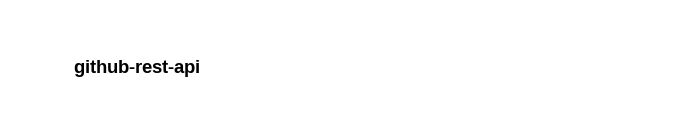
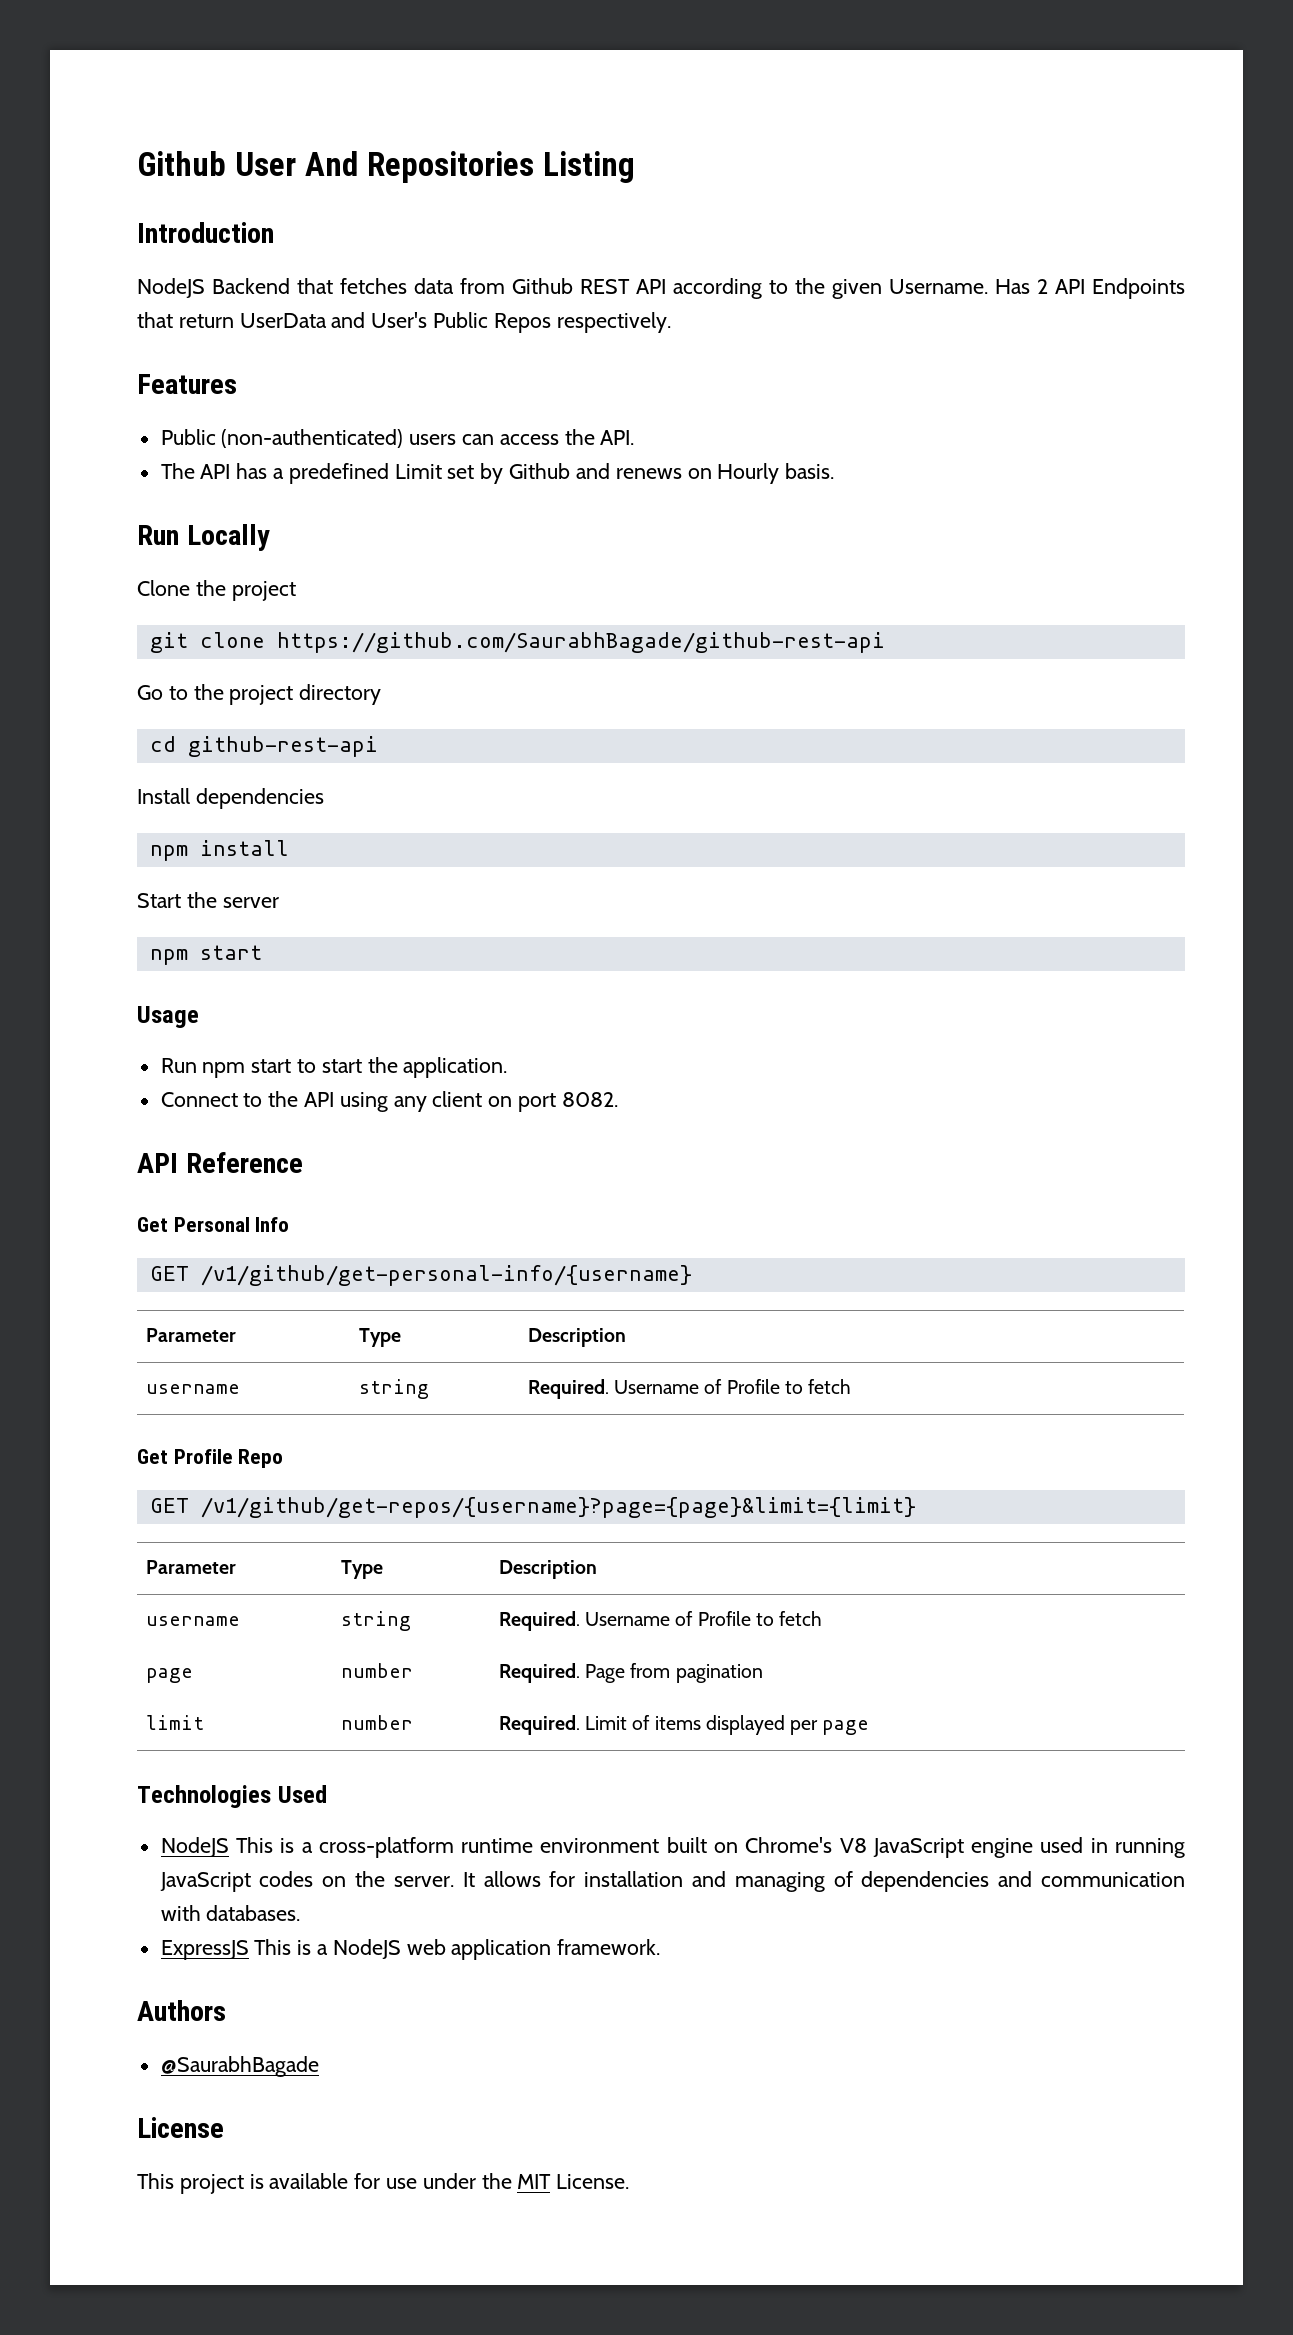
- github-rest-api
+ Github User And Repositories Listing
+ Introduction
+ NodeJS Backend that fetches data from Github REST API according to the given Username. Has 2 API Endpoints that return UserData and User's Public Repos respectively.
+ Features
+ Public (non-authenticated) users can access the API.
+ The API has a predefined Limit set by Github and renews on Hourly basis.
+ Run Locally
+ Clone the project
+ git clone https://github.com/SaurabhBagade/github-rest-api
+ Go to the project directory
+ cd github-rest-api
+ Install dependencies
+ npm install
+ Start the server
+ npm start
+ Usage
+ Run npm start to start the application.
+ Connect to the API using any client on port 8082.
+ API Reference
+ Get Personal Info
+ GET /v1/github/get-personal-info/{username}
+ Parameter | Type | Description
+ username | string | Required. Username of Profile to fetch
+ Get Profile Repo
+ GET /v1/github/get-repos/{username}?page={page}&limit={limit}
+ Parameter | Type | Description
+ username | string | Required. Username of Profile to fetch
+ page | number | Required. Page from pagination
+ limit | number | Required. Limit of items displayed per page
+ Technologies Used
+ NodeJS This is a cross-platform runtime environment built on Chrome's V8 JavaScript engine used in running JavaScript codes on the server. It allows for installation and managing of dependencies and communication with databases.
+ ExpressJS This is a NodeJS web application framework.
+ Authors
+ @SaurabhBagade
+ License
+ This project is available for use under the MIT License.

